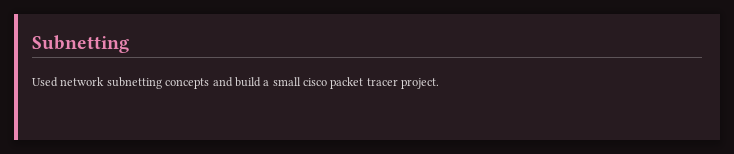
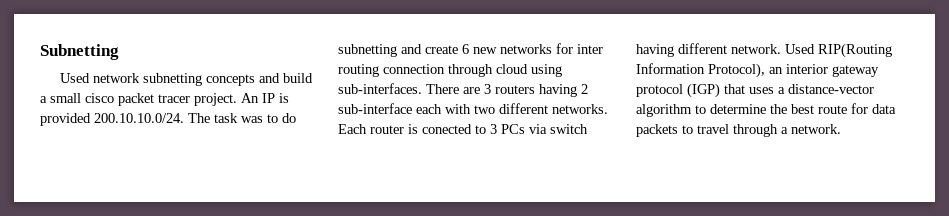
+ An IP is provided 200.10.10.0/24. The task was to do subnetting and create 6 new networks for inter routing connection through cloud using sub-interfaces. There are 3 routers having 2 sub-interface each with two different networks. Each router is conected to 3 PCs via switch having different network. Used RIP(Routing Information Protocol), an interior gateway protocol (IGP) that uses a distance-vector algorithm to determine the best route for data packets to travel through a network.

